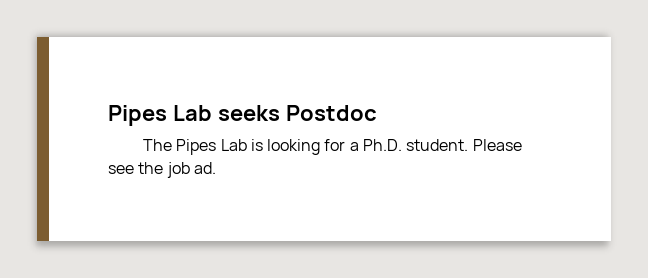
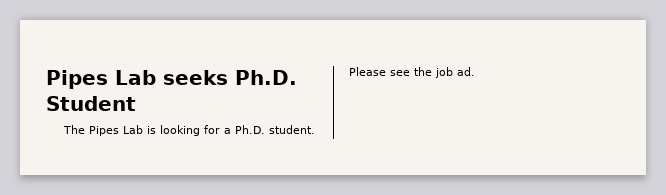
- Pipes Lab seeks Postdoc
+ Pipes Lab seeks Ph.D. Student

